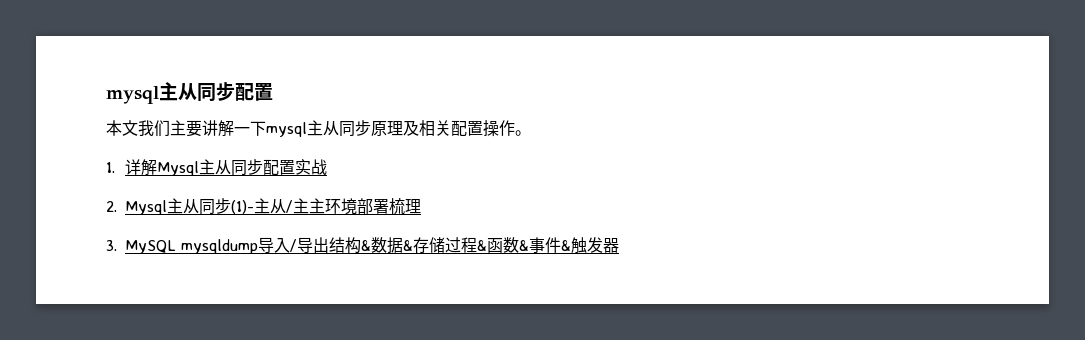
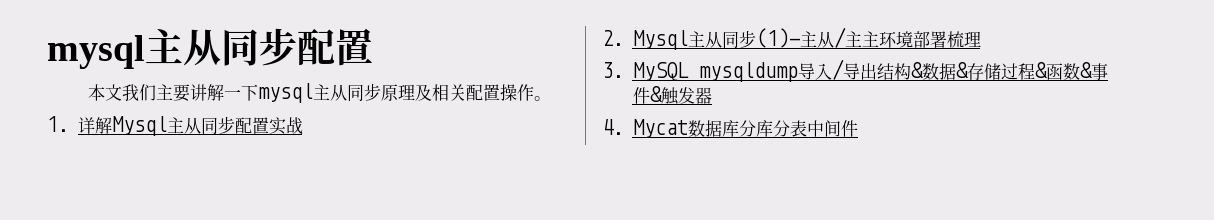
+ 4. Mycat数据库分库分表中间件

